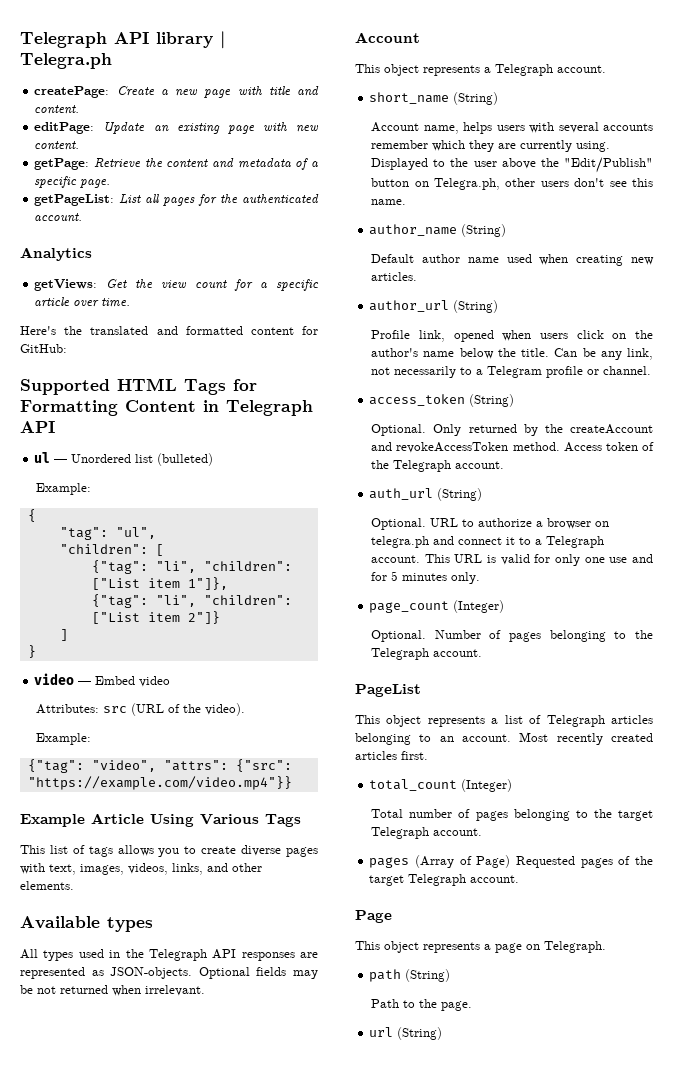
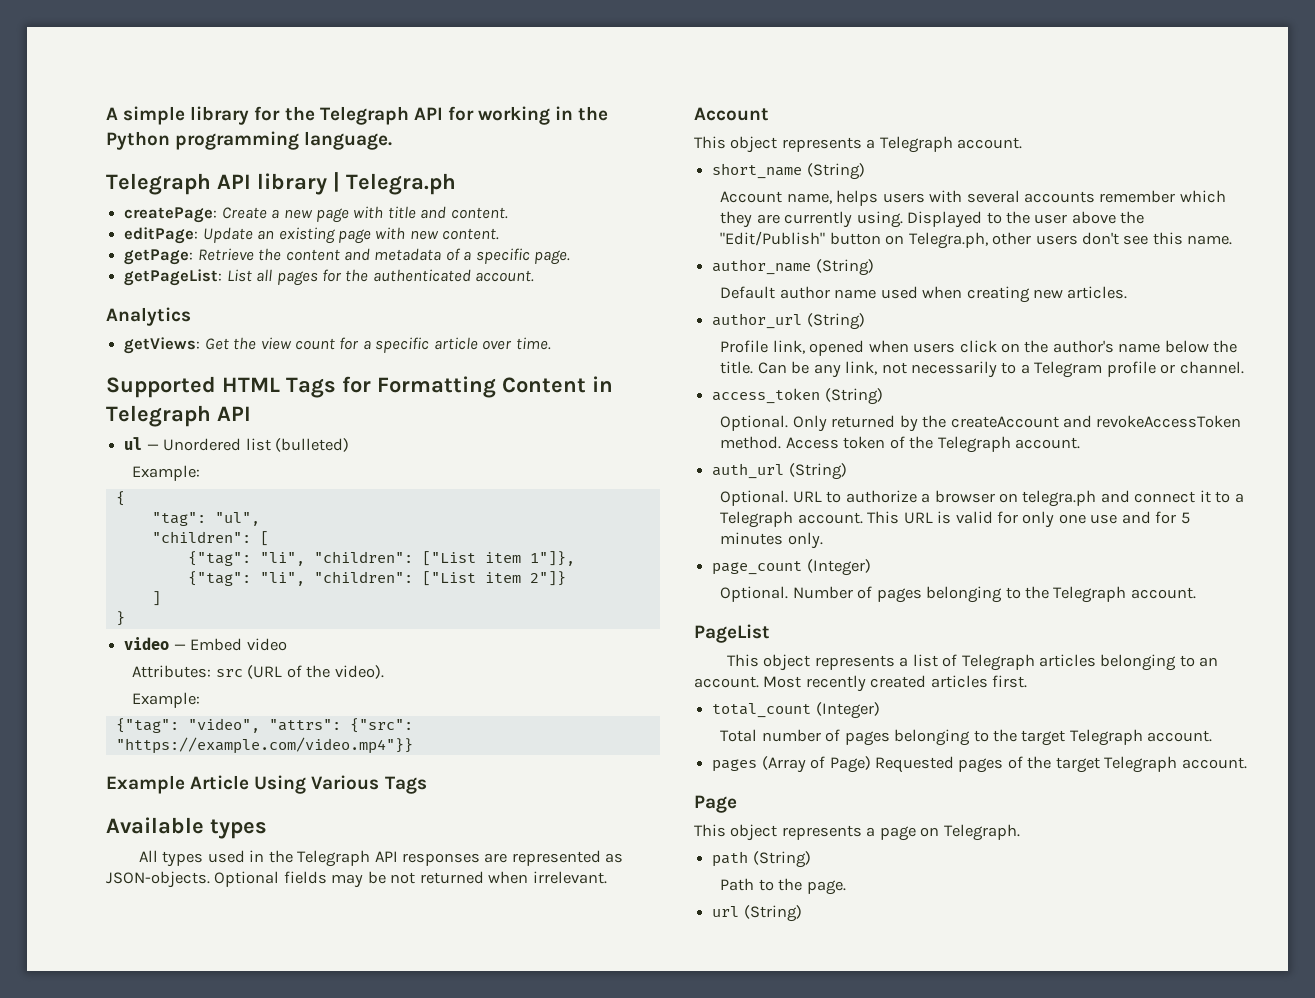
+ A simple library for the Telegraph API for working in the Python programming language.
- Here's the translated and formatted content for GitHub:
- This list of tags allows you to create diverse pages with text, images, videos, links, and other elements.

